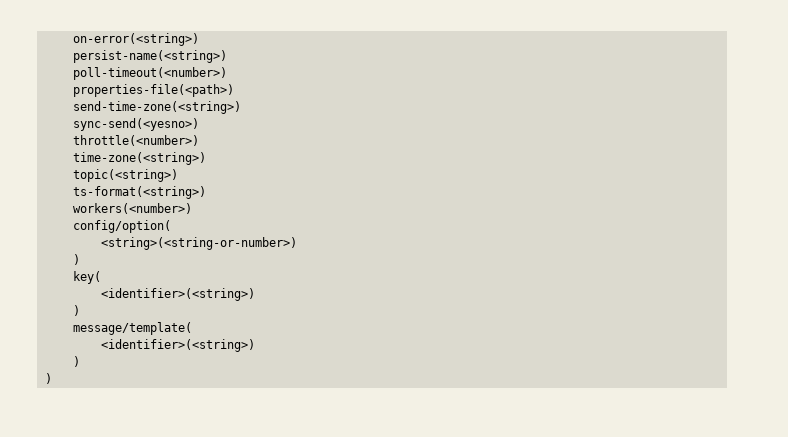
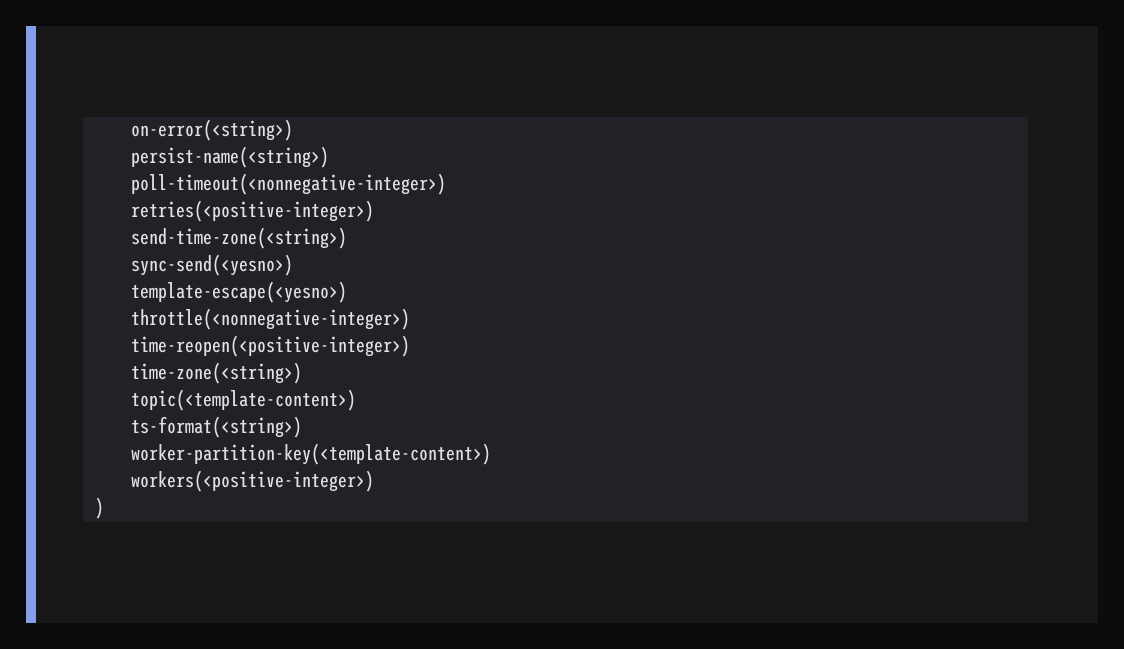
- poll-timeout(<number>)
- properties-file(<path>)
+ poll-timeout(<nonnegative-integer>)
+ retries(<positive-integer>)
- throttle(<number>)
+ template-escape(<yesno>)
+ throttle(<nonnegative-integer>)
+ time-reopen(<positive-integer>)
- topic(<string>)
+ topic(<template-content>)
- workers(<number>)
- config/option(
- <string>(<string-or-number>)
- )
- key(
- <identifier>(<string>)
- )
- message/template(
- <identifier>(<string>)
- )
+ worker-partition-key(<template-content>)
+ workers(<positive-integer>)

